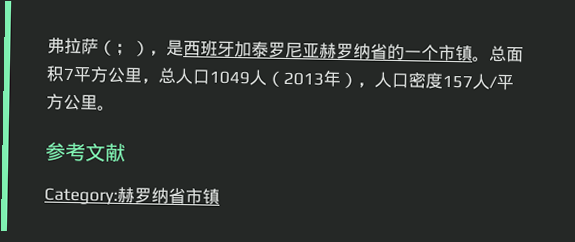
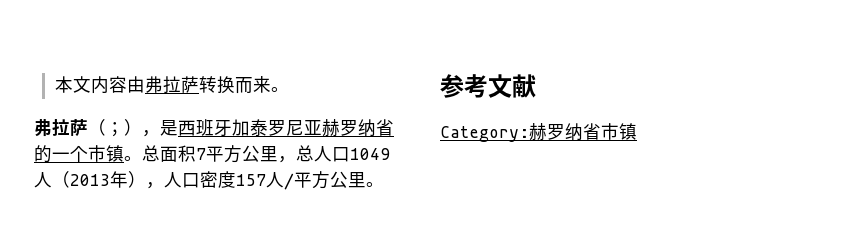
+ 本文内容由弗拉萨转换而来。

